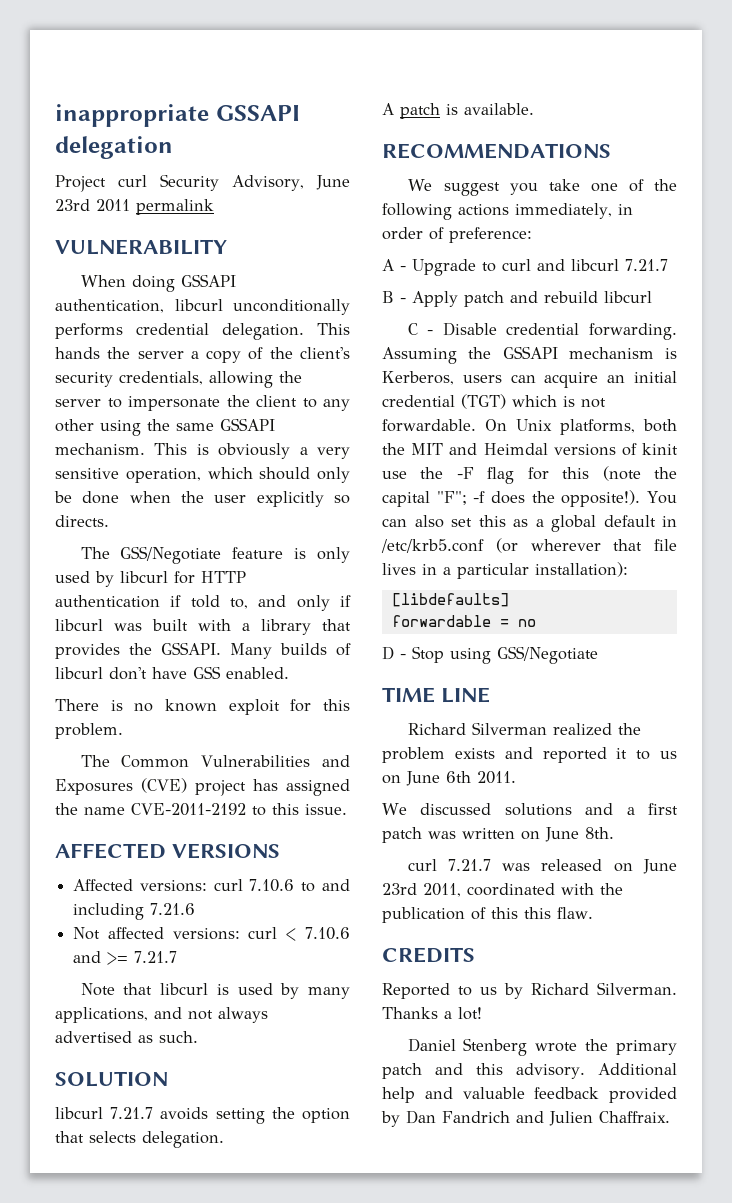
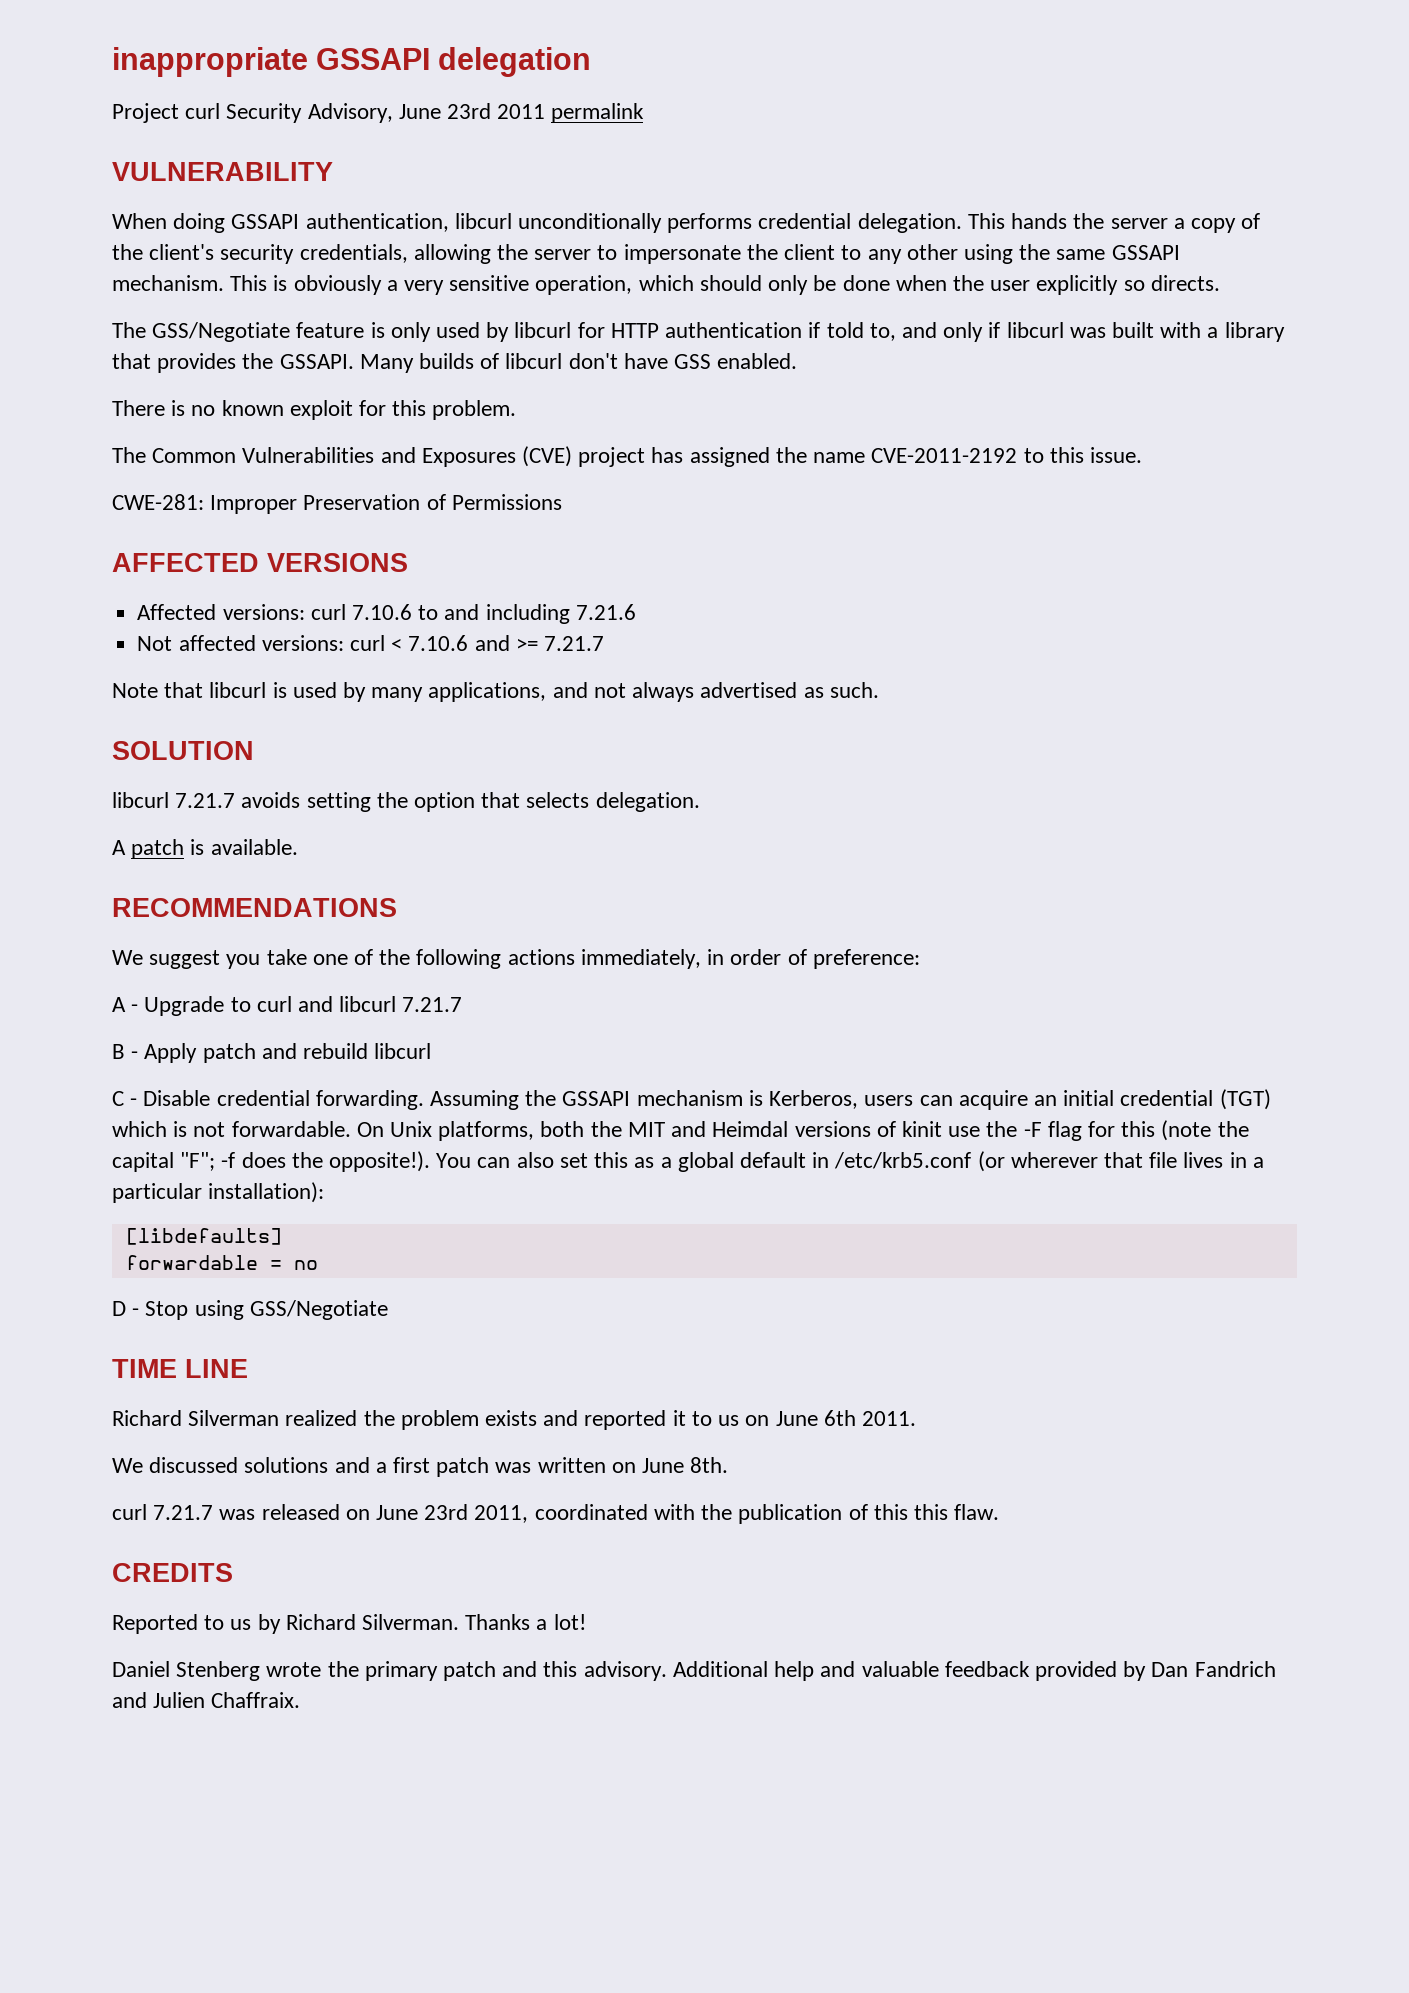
+ CWE-281: Improper Preservation of Permissions

